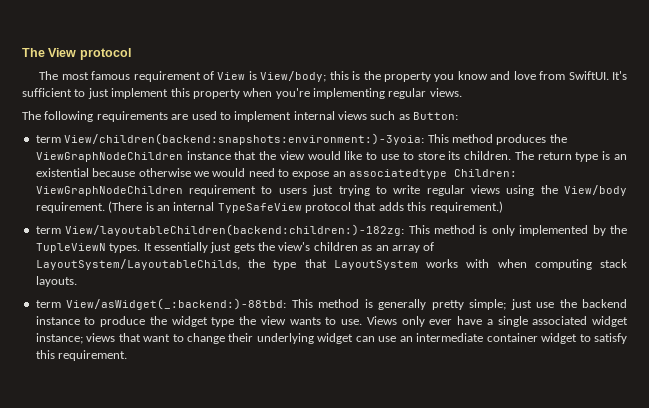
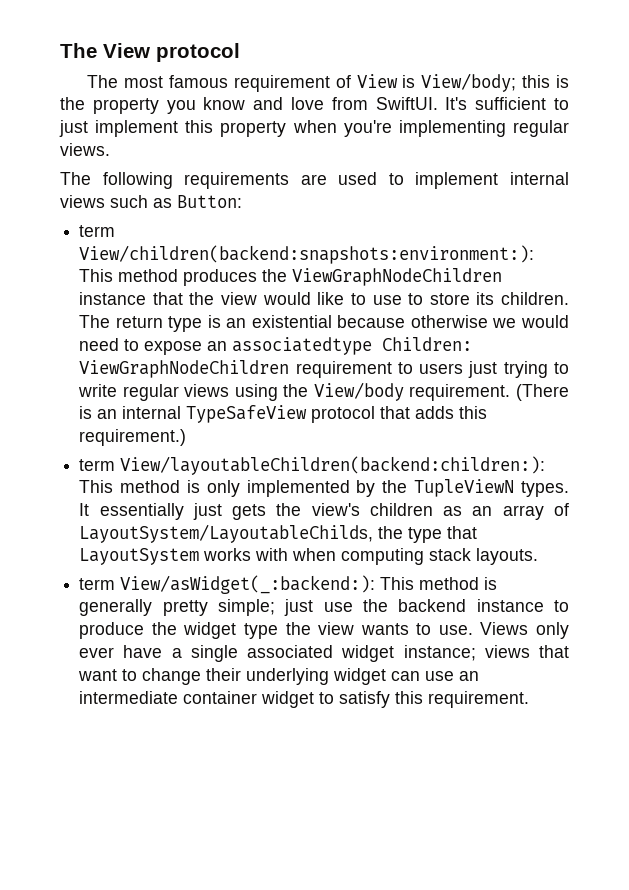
- term View/children(backend:snapshots:environment:)-3yoia: This method produces the ViewGraphNodeChildren instance that the view would like to use to store its children.
+ term View/children(backend:snapshots:environment:): This method produces the ViewGraphNodeChildren instance that the view would like to use to store its children.
- term View/layoutableChildren(backend:children:)-182zg: This method is only implemented by the TupleViewN types.
+ term View/layoutableChildren(backend:children:): This method is only implemented by the TupleViewN types.
- term View/asWidget(_:backend:)-88tbd: This method is generally pretty simple; just use the backend instance to produce the widget type the view wants to use.
+ term View/asWidget(_:backend:): This method is generally pretty simple; just use the backend instance to produce the widget type the view wants to use.

